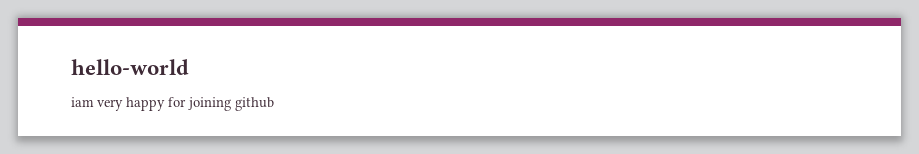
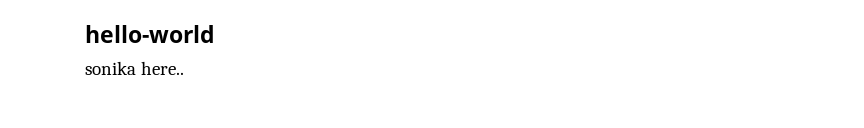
- iam very happy for joining github
+ sonika here..

